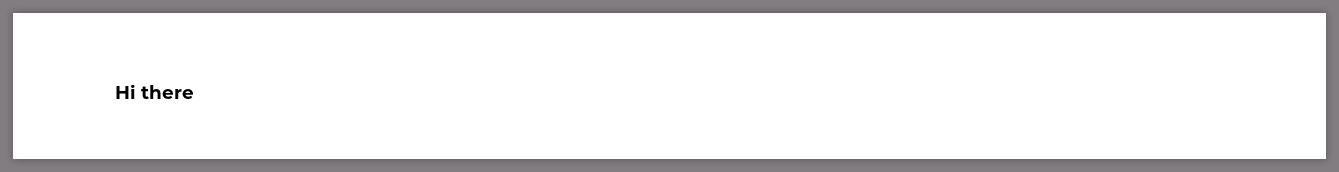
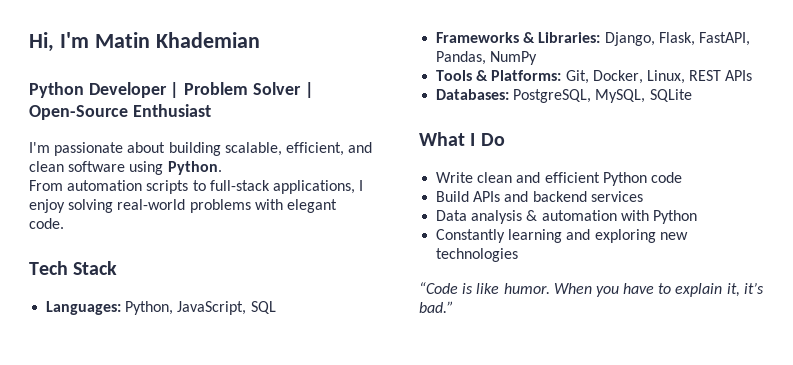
- Hi there
+ Hi, I'm Matin Khademian
+ Python Developer | Problem Solver | Open-Source Enthusiast
+ I'm passionate about building scalable, efficient, and clean software using Python.
+ From automation scripts to full-stack applications, I enjoy solving real-world problems with elegant code.
+ Tech Stack
+ Languages: Python, JavaScript, SQL
+ Frameworks & Libraries: Django, Flask, FastAPI, Pandas, NumPy
+ Tools & Platforms: Git, Docker, Linux, REST APIs
+ Databases: PostgreSQL, MySQL, SQLite
+ What I Do
+ Write clean and efficient Python code
+ Build APIs and backend services
+ Data analysis & automation with Python
+ Constantly learning and exploring new technologies
+ “Code is like humor. When you have to explain it, it’s bad.”

